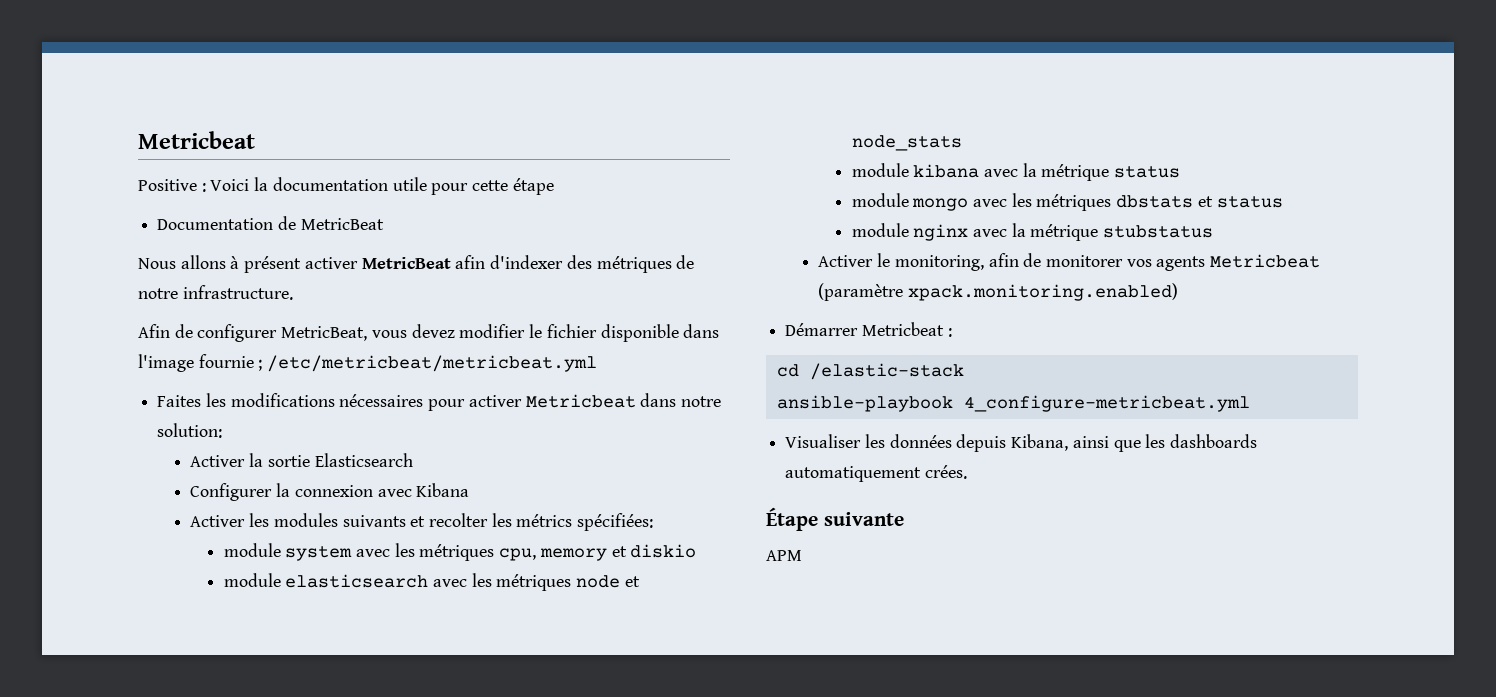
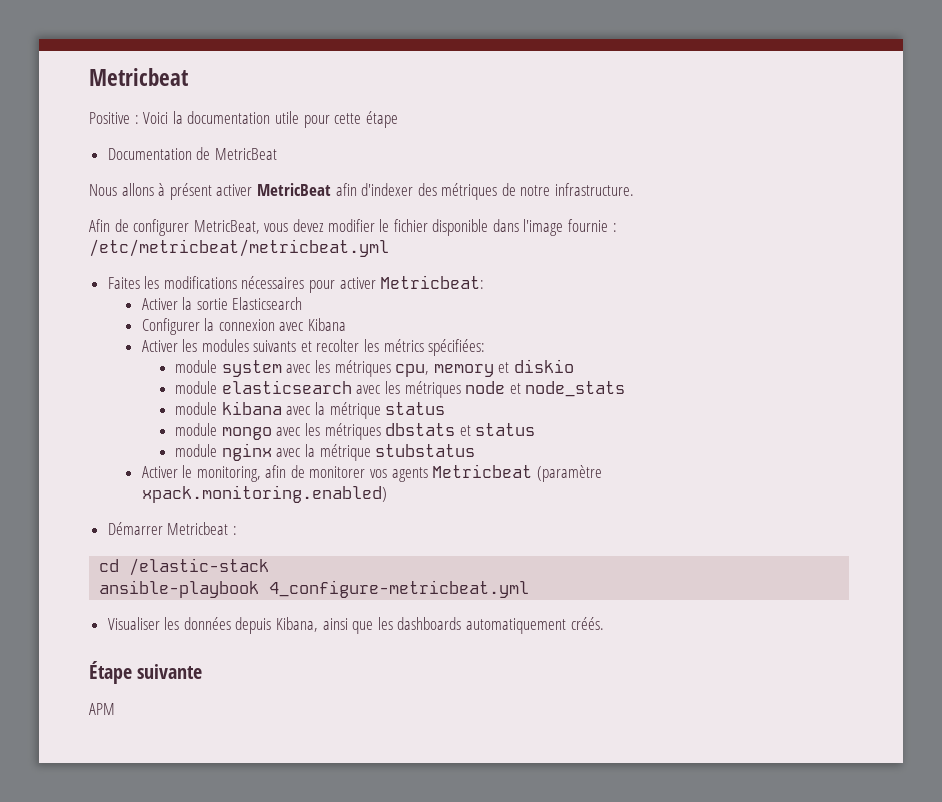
- Afin de configurer MetricBeat, vous devez modifier le fichier disponible dans l'image fournie ; /etc/metricbeat/metricbeat.yml
+ Afin de configurer MetricBeat, vous devez modifier le fichier disponible dans l'image fournie : /etc/metricbeat/metricbeat.yml
- Faites les modifications nécessaires pour activer Metricbeat dans notre solution:
+ Faites les modifications nécessaires pour activer Metricbeat:
- Visualiser les données depuis Kibana, ainsi que les dashboards automatiquement crées.
+ Visualiser les données depuis Kibana, ainsi que les dashboards automatiquement créés.

